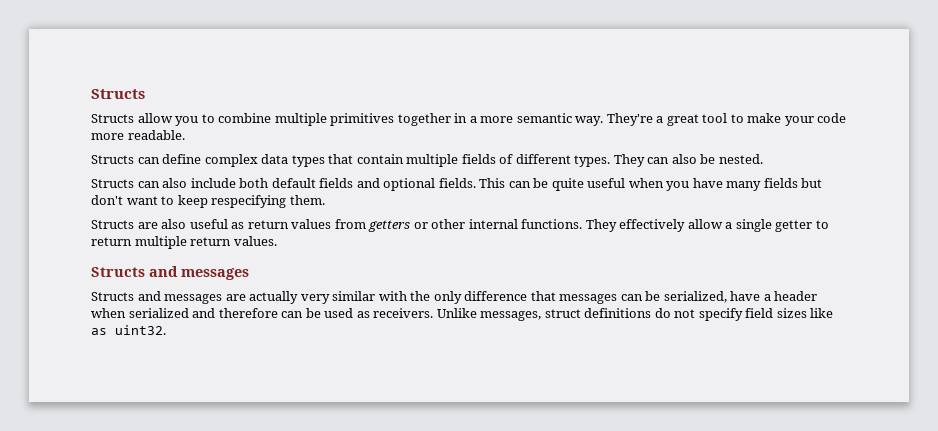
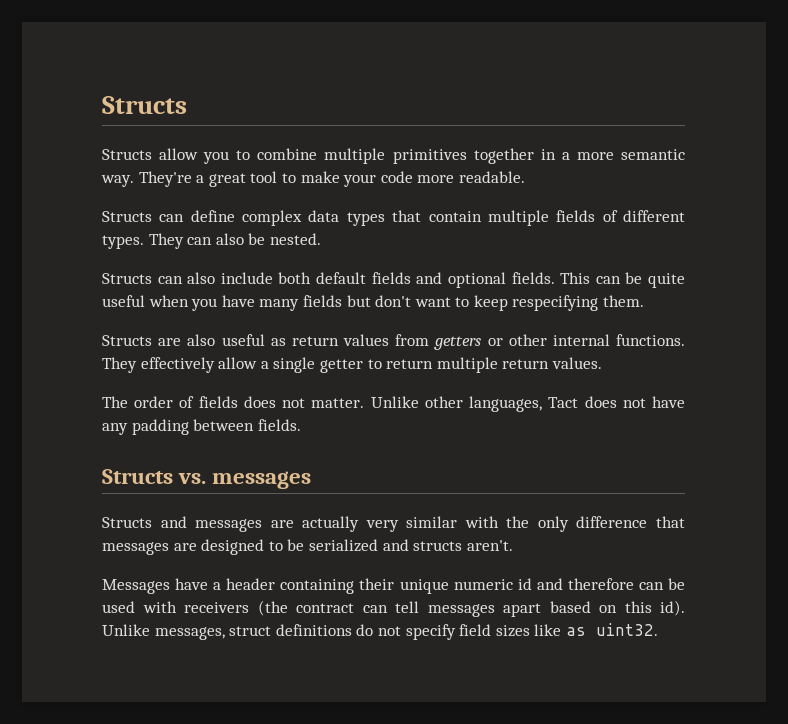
  They effectively allow a single getter to return multiple return values.
- Structs and messages
+ The order of fields does not matter. Unlike other languages, Tact does not have any padding between fields.
+ Structs vs. messages
- Structs and messages are actually very similar with the only difference that messages can be serialized, have a header when serialized and therefore can be used as receivers.
+ Structs and messages are actually very similar with the only difference that messages are designed to be serialized and structs aren't.
+ Messages have a header containing their unique numeric id and therefore can be used with receivers (the contract can tell messages apart based on this id).

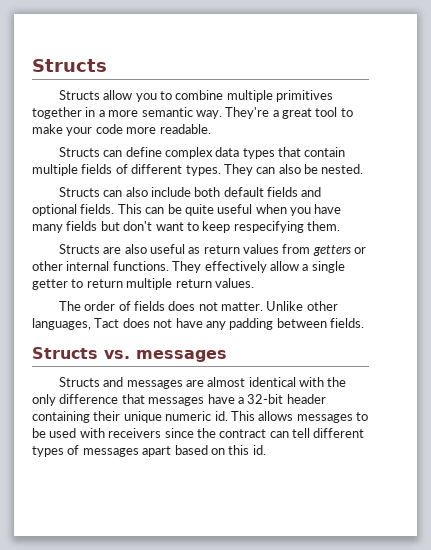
- Structs and messages are actually very similar with the only difference that messages are designed to be serialized and structs aren't.
- Messages have a header containing their unique numeric id and therefore can be used with receivers (the contract can tell messages apart based on this id). Unlike messages, struct definitions do not specify field sizes like as uint32.
+ Structs and messages are almost identical with the only difference that messages have a 32-bit header containing their unique numeric id. This allows messages to be used with receivers since the contract can tell different types of messages apart based on this id.

